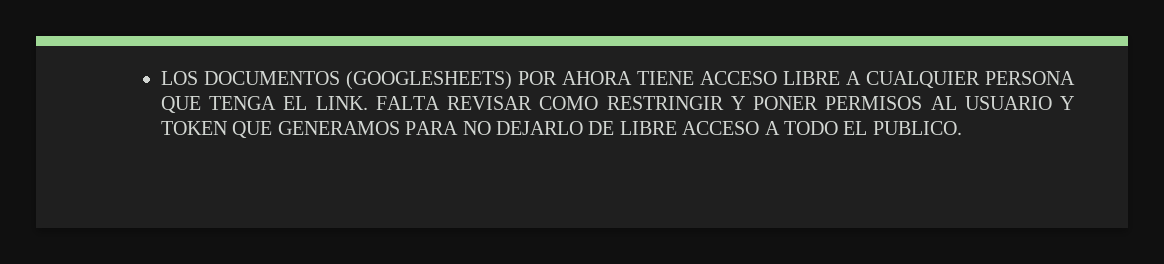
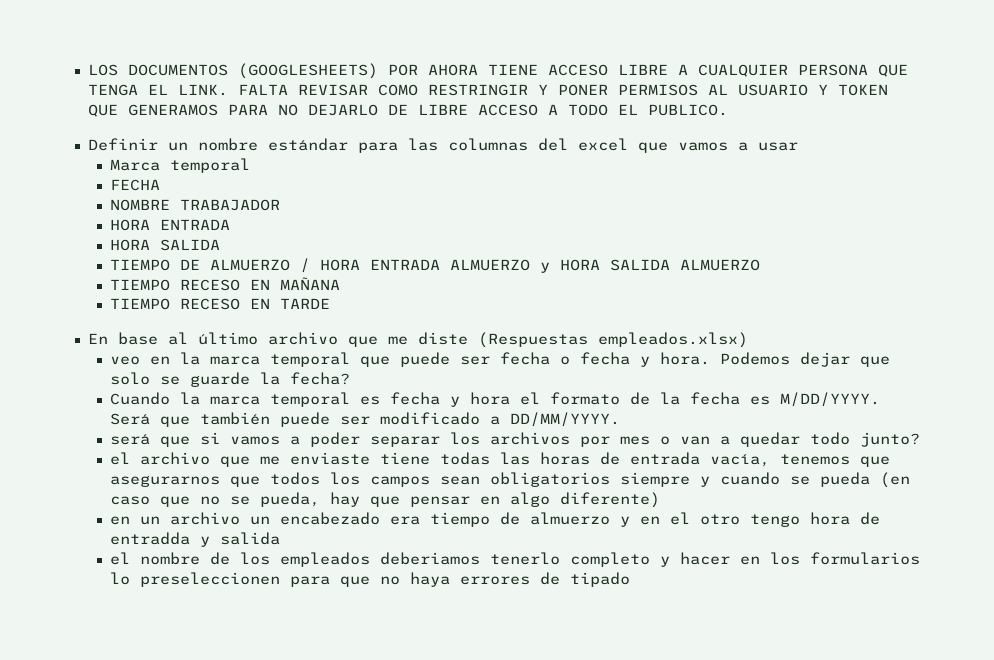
+ Definir un nombre estándar para las columnas del excel que vamos a usar
+ Marca temporal
+ FECHA
+ NOMBRE TRABAJADOR
+ HORA ENTRADA
+ HORA SALIDA
+ TIEMPO DE ALMUERZO / HORA ENTRADA ALMUERZO y HORA SALIDA ALMUERZO
+ TIEMPO RECESO EN MAÑANA
+ TIEMPO RECESO EN TARDE
+ En base al último archivo que me diste (Respuestas empleados.xlsx)
+ veo en la marca temporal que puede ser fecha o fecha y hora. Podemos dejar que solo se guarde la fecha?
+ Cuando la marca temporal es fecha y hora el formato de la fecha es M/DD/YYYY. Será que también puede ser modificado a DD/MM/YYYY.
+ será que si vamos a poder separar los archivos por mes o van a quedar todo junto?
+ el archivo que me enviaste tiene todas las horas de entrada vacía, tenemos que asegurarnos que todos los campos sean obligatorios siempre y cuando se pueda (en caso que no se pueda, hay que pensar en algo diferente)
+ en un archivo un encabezado era tiempo de almuerzo y en el otro tengo hora de entradda y salida
+ el nombre de los empleados deberiamos tenerlo completo y hacer en los formularios lo preseleccionen para que no haya errores de tipado

